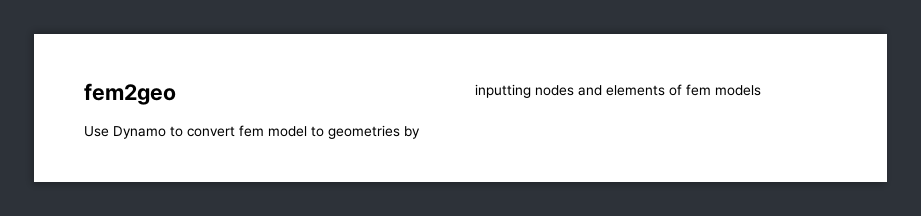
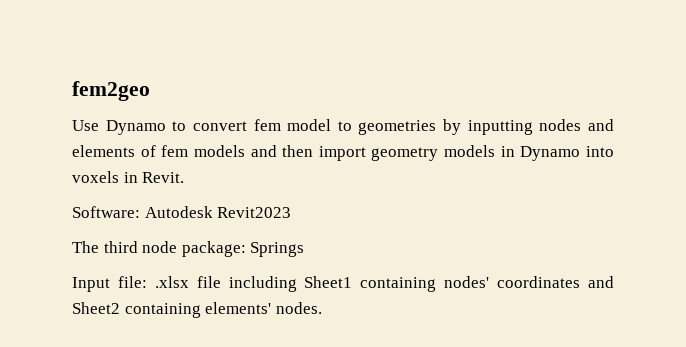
- Use Dynamo to convert fem model to geometries by inputting nodes and elements of fem models
+ Use Dynamo to convert fem model to geometries by inputting nodes and elements of fem models and then import geometry models in Dynamo into voxels in Revit.
+ Software: Autodesk Revit2023
+ The third node package: Springs
+ Input file: .xlsx file including Sheet1 containing nodes' coordinates and Sheet2 containing elements' nodes.

